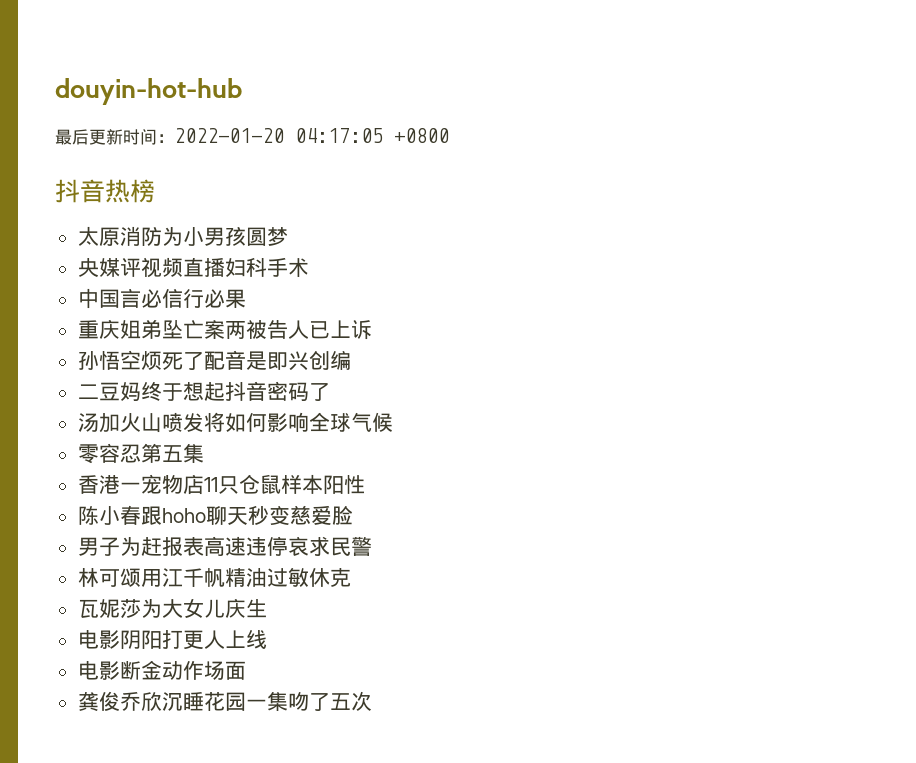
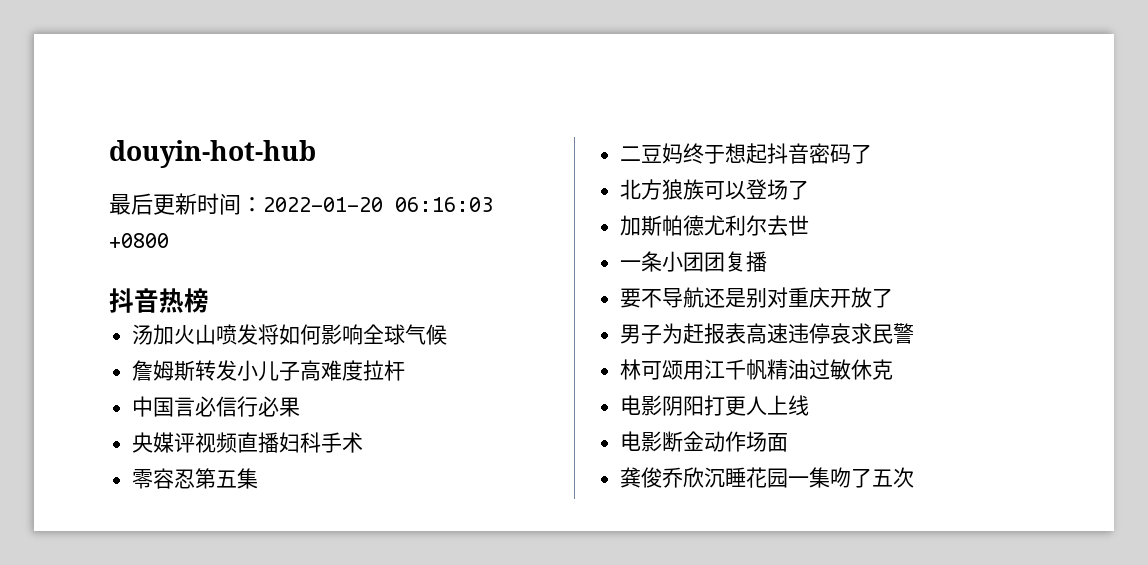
- 最后更新时间：2022-01-20 04:17:05 +0800
+ 最后更新时间：2022-01-20 06:16:03 +0800
- 太原消防为小男孩圆梦
- 央媒评视频直播妇科手术
- 中国言必信行必果
- 重庆姐弟坠亡案两被告人已上诉
- 孙悟空烦死了配音是即兴创编
- 二豆妈终于想起抖音密码了
+ 詹姆斯转发小儿子高难度拉杆
+ 中国言必信行必果
+ 央媒评视频直播妇科手术
  零容忍第五集
- 香港一宠物店11只仓鼠样本阳性
- 陈小春跟hoho聊天秒变慈爱脸
+ 二豆妈终于想起抖音密码了
+ 北方狼族可以登场了
+ 加斯帕德尤利尔去世
+ 一条小团团复播
+ 要不导航还是别对重庆开放了
- 瓦妮莎为大女儿庆生

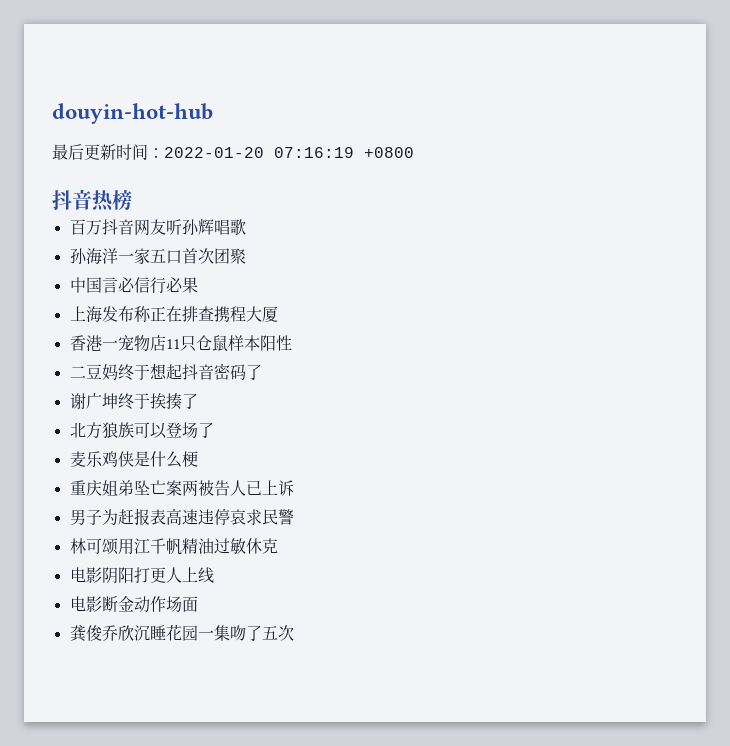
- 最后更新时间：2022-01-20 06:16:03 +0800
+ 最后更新时间：2022-01-20 07:16:19 +0800
- 汤加火山喷发将如何影响全球气候
- 詹姆斯转发小儿子高难度拉杆
+ 百万抖音网友听孙辉唱歌
+ 孙海洋一家五口首次团聚
  中国言必信行必果
- 央媒评视频直播妇科手术
- 零容忍第五集
+ 上海发布称正在排查携程大厦
+ 香港一宠物店11只仓鼠样本阳性
+ 谢广坤终于挨揍了
- 加斯帕德尤利尔去世
- 一条小团团复播
- 要不导航还是别对重庆开放了
+ 麦乐鸡侠是什么梗
+ 重庆姐弟坠亡案两被告人已上诉

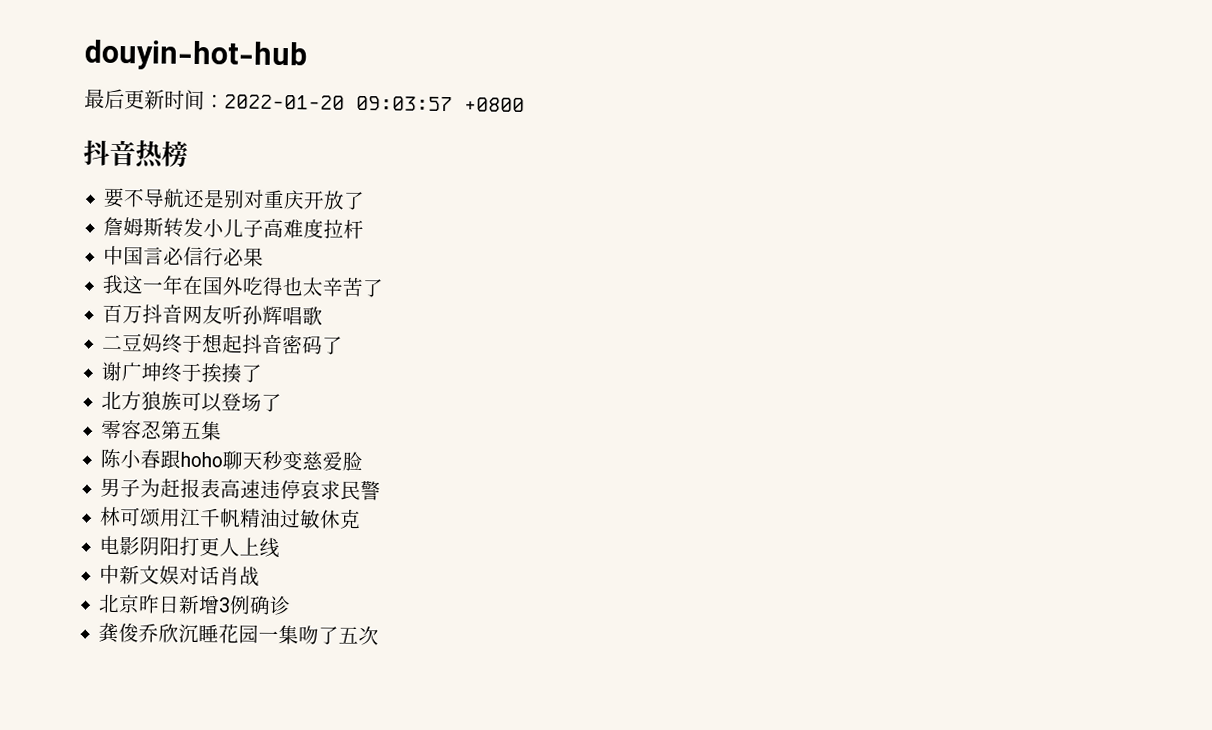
- 最后更新时间：2022-01-20 07:16:19 +0800
+ 最后更新时间：2022-01-20 09:03:57 +0800
+ 要不导航还是别对重庆开放了
+ 詹姆斯转发小儿子高难度拉杆
+ 中国言必信行必果
+ 我这一年在国外吃得也太辛苦了
- 孙海洋一家五口首次团聚
- 中国言必信行必果
- 上海发布称正在排查携程大厦
- 香港一宠物店11只仓鼠样本阳性
- 麦乐鸡侠是什么梗
- 重庆姐弟坠亡案两被告人已上诉
+ 零容忍第五集
+ 陈小春跟hoho聊天秒变慈爱脸
- 电影断金动作场面
+ 中新文娱对话肖战
+ 北京昨日新增3例确诊

